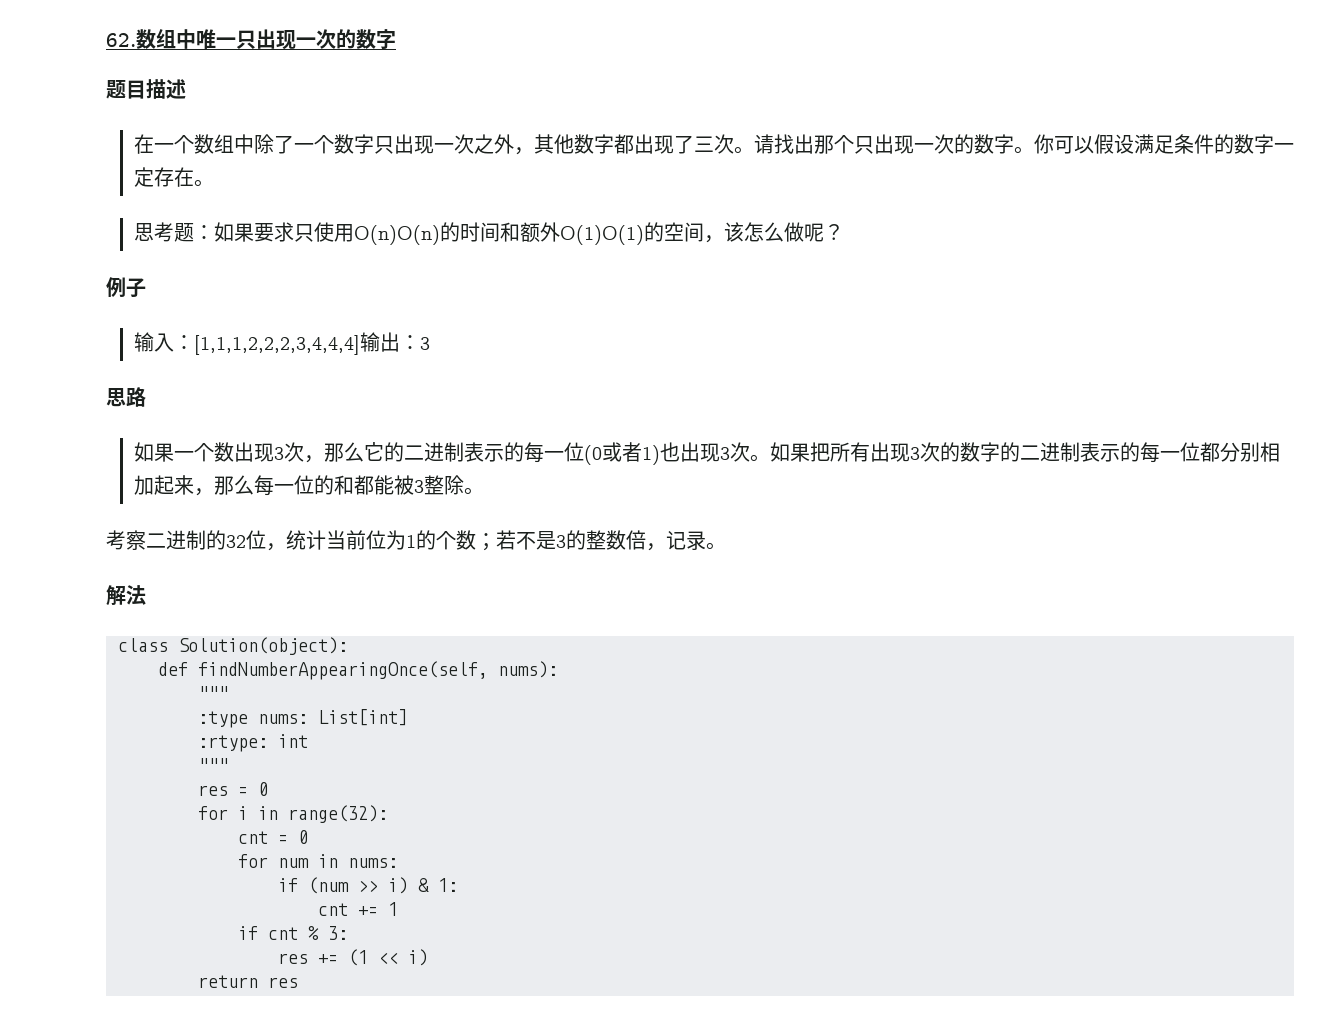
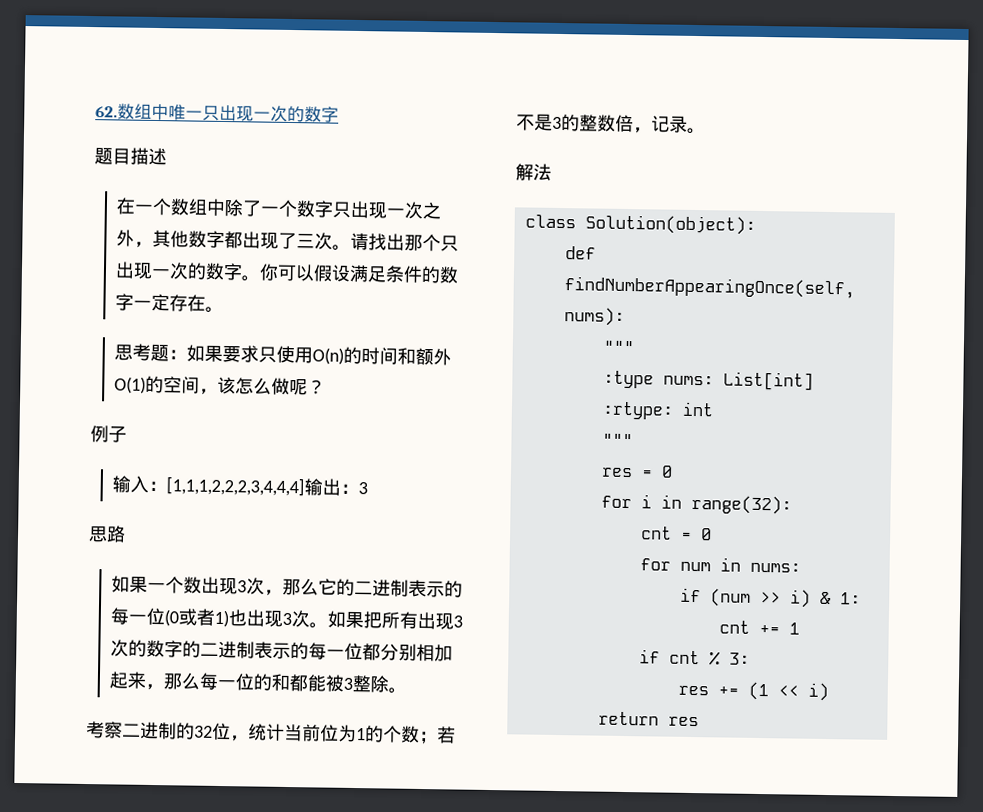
- 思考题：如果要求只使用O(n)O(n)的时间和额外O(1)O(1)的空间，该怎么做呢？
+ 思考题：如果要求只使用O(n)的时间和额外O(1)的空间，该怎么做呢？

